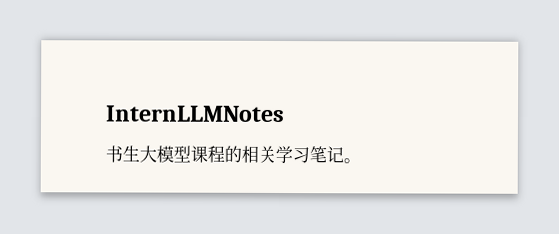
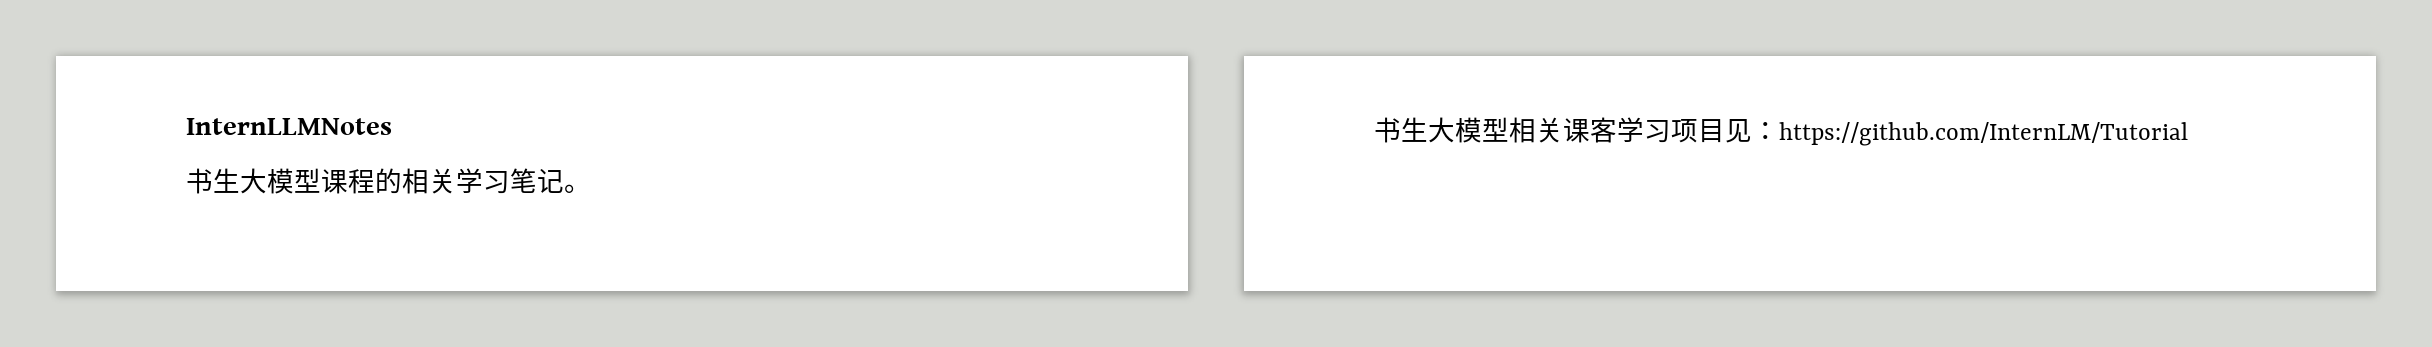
+ 书生大模型相关课客学习项目见：https://github.com/InternLM/Tutorial

